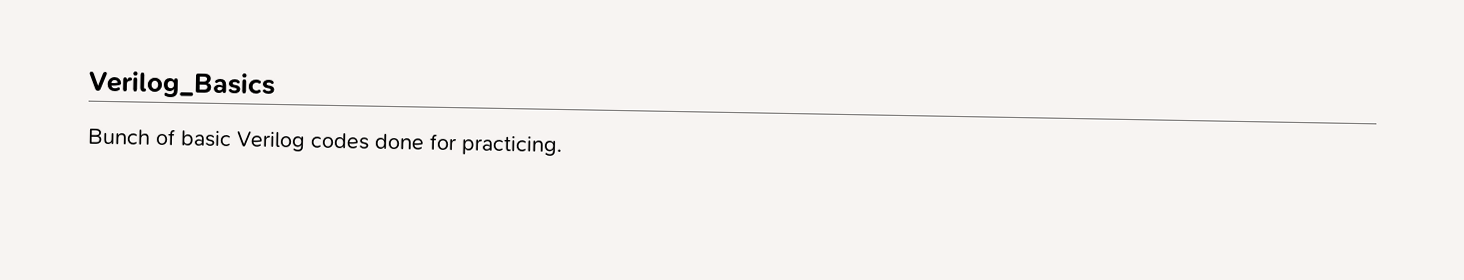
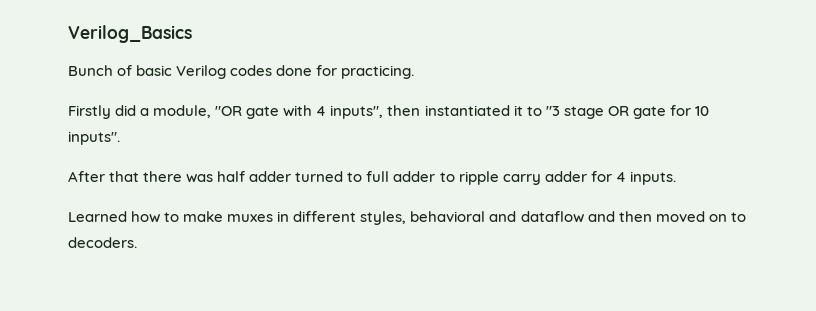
+ Firstly did a module, "OR gate with 4 inputs", then instantiated it to "3 stage OR gate for 10 inputs".
+ After that there was half adder turned to full adder to ripple carry adder for 4 inputs.
+ Learned how to make muxes in different styles, behavioral and dataflow and then moved on to decoders.

